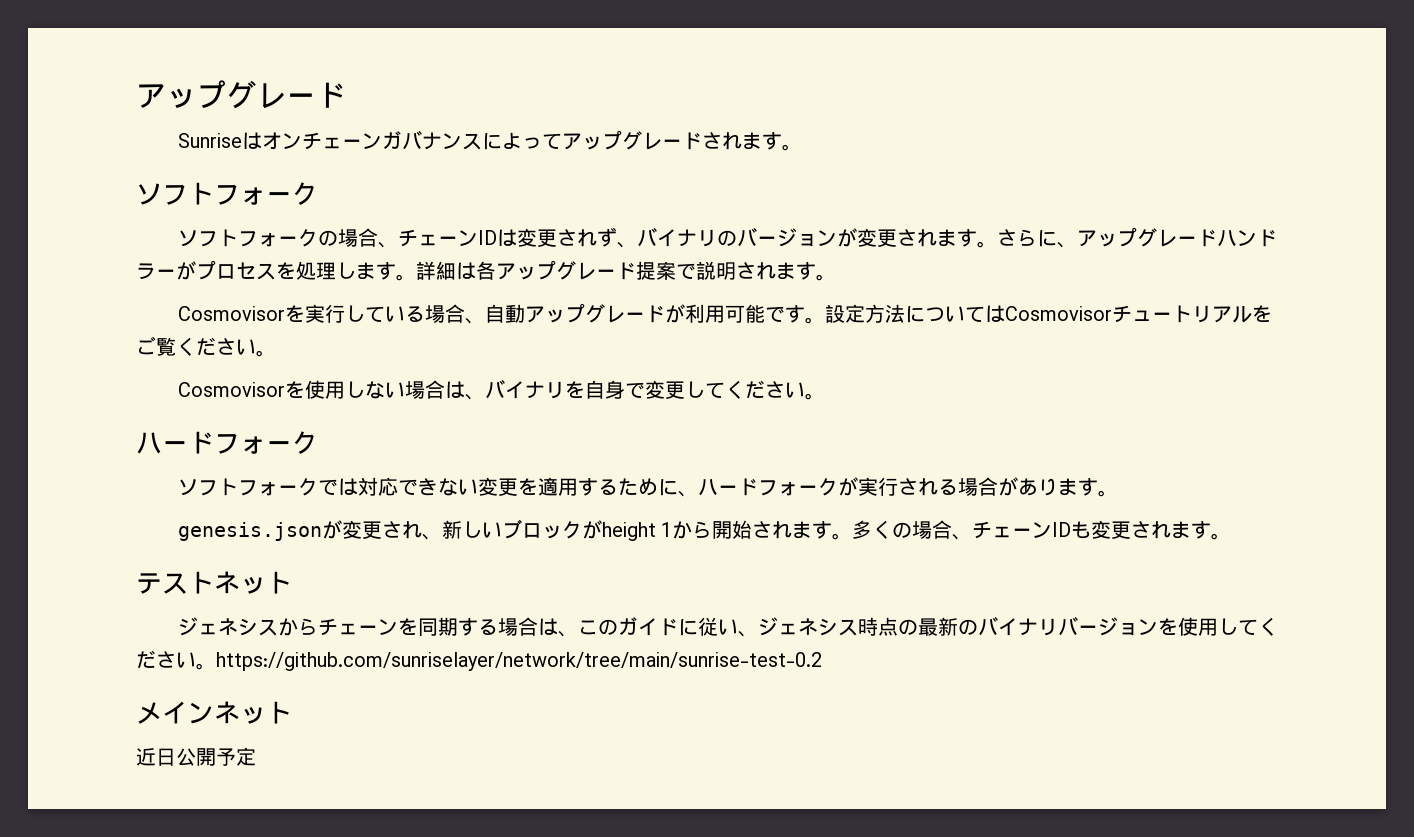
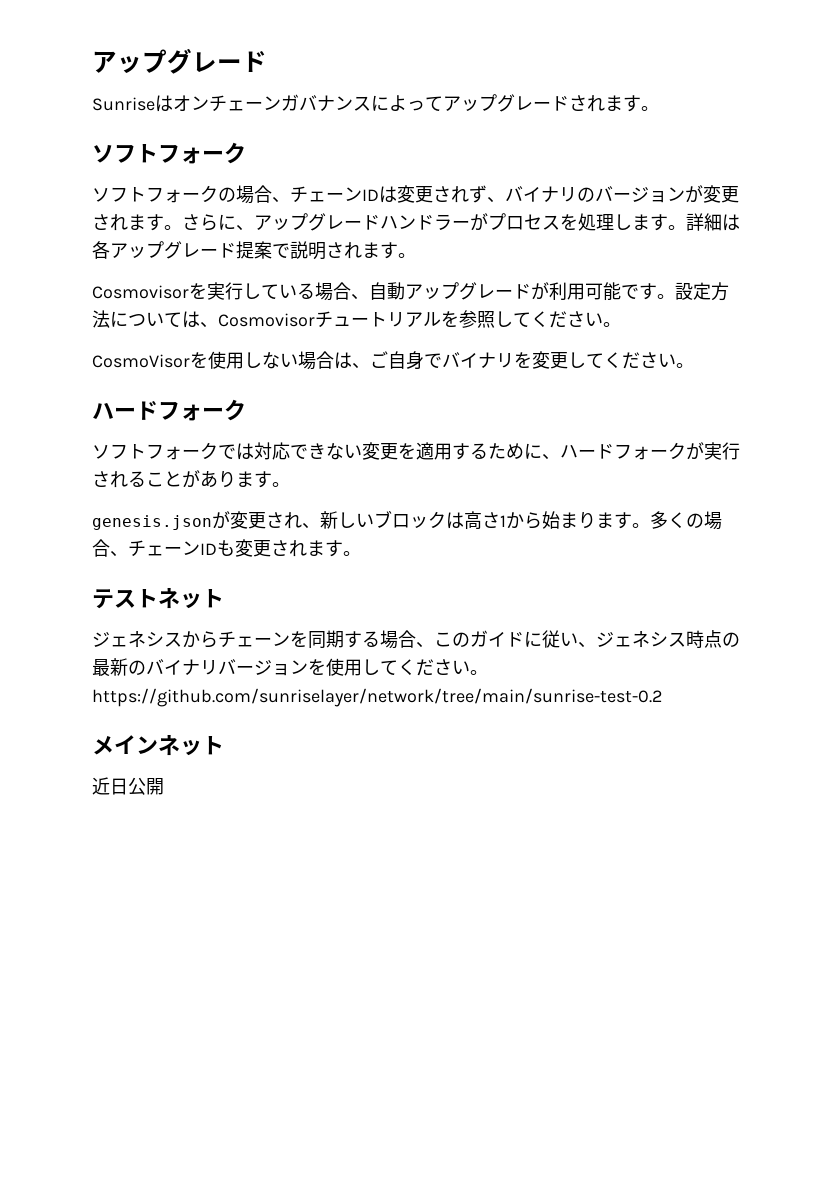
- 設定方法についてはCosmovisorチュートリアルをご覧ください。
- Cosmovisorを使用しない場合は、バイナリを自身で変更してください。
+ 設定方法については、Cosmovisorチュートリアルを参照してください。
+ CosmoVisorを使用しない場合は、ご自身でバイナリを変更してください。
- ソフトフォークでは対応できない変更を適用するために、ハードフォークが実行される場合があります。
+ ソフトフォークでは対応できない変更を適用するために、ハードフォークが実行されることがあります。
- genesis.jsonが変更され、新しいブロックがheight 1から開始されます。
+ genesis.jsonが変更され、新しいブロックは高さ1から始まります。
- ジェネシスからチェーンを同期する場合は、このガイドに従い、ジェネシス時点の最新のバイナリバージョンを使用してください。https://github.com/sunriselayer/network/tree/main/sunrise-test-0.2
+ ジェネシスからチェーンを同期する場合、このガイドに従い、ジェネシス時点の最新のバイナリバージョンを使用してください。https://github.com/sunriselayer/network/tree/main/sunrise-test-0.2
- 近日公開予定
+ 近日公開

